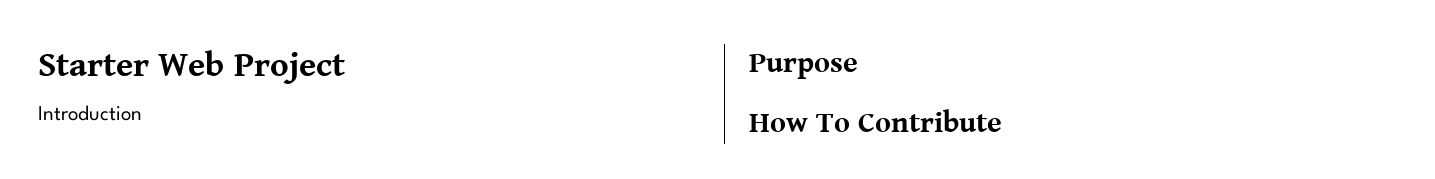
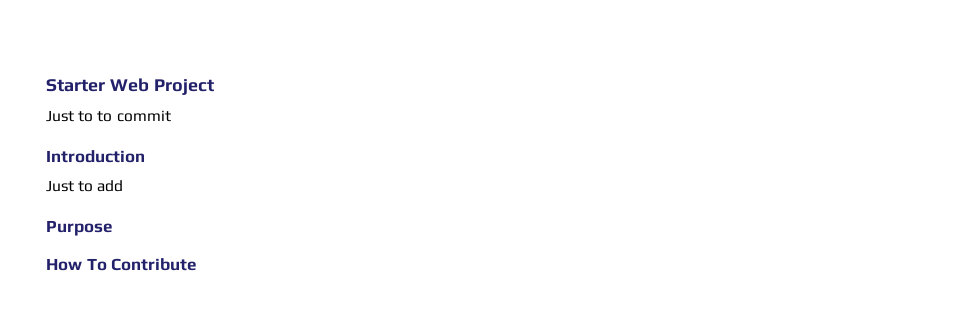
+ Just to to commit
  Introduction
+ Just to add

